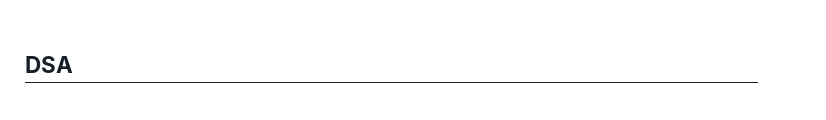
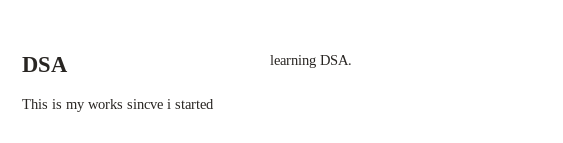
+ This is my works sincve i started learning DSA.

